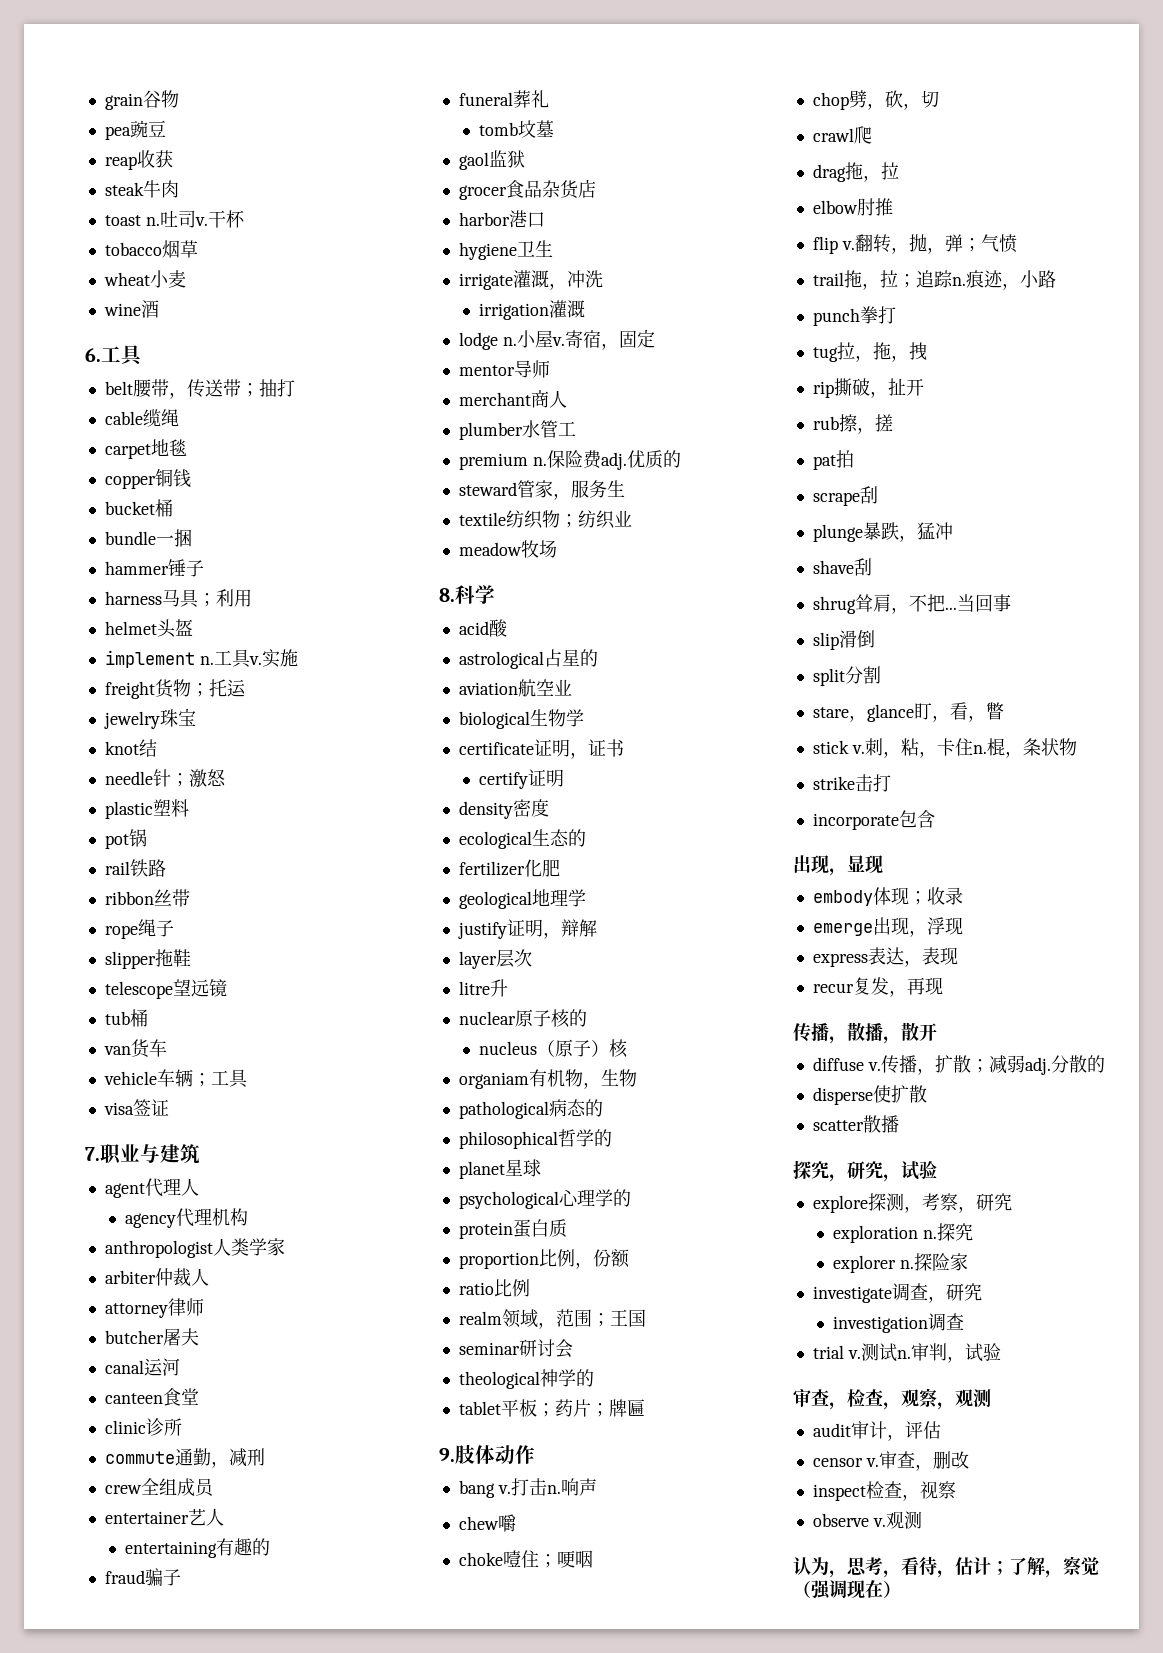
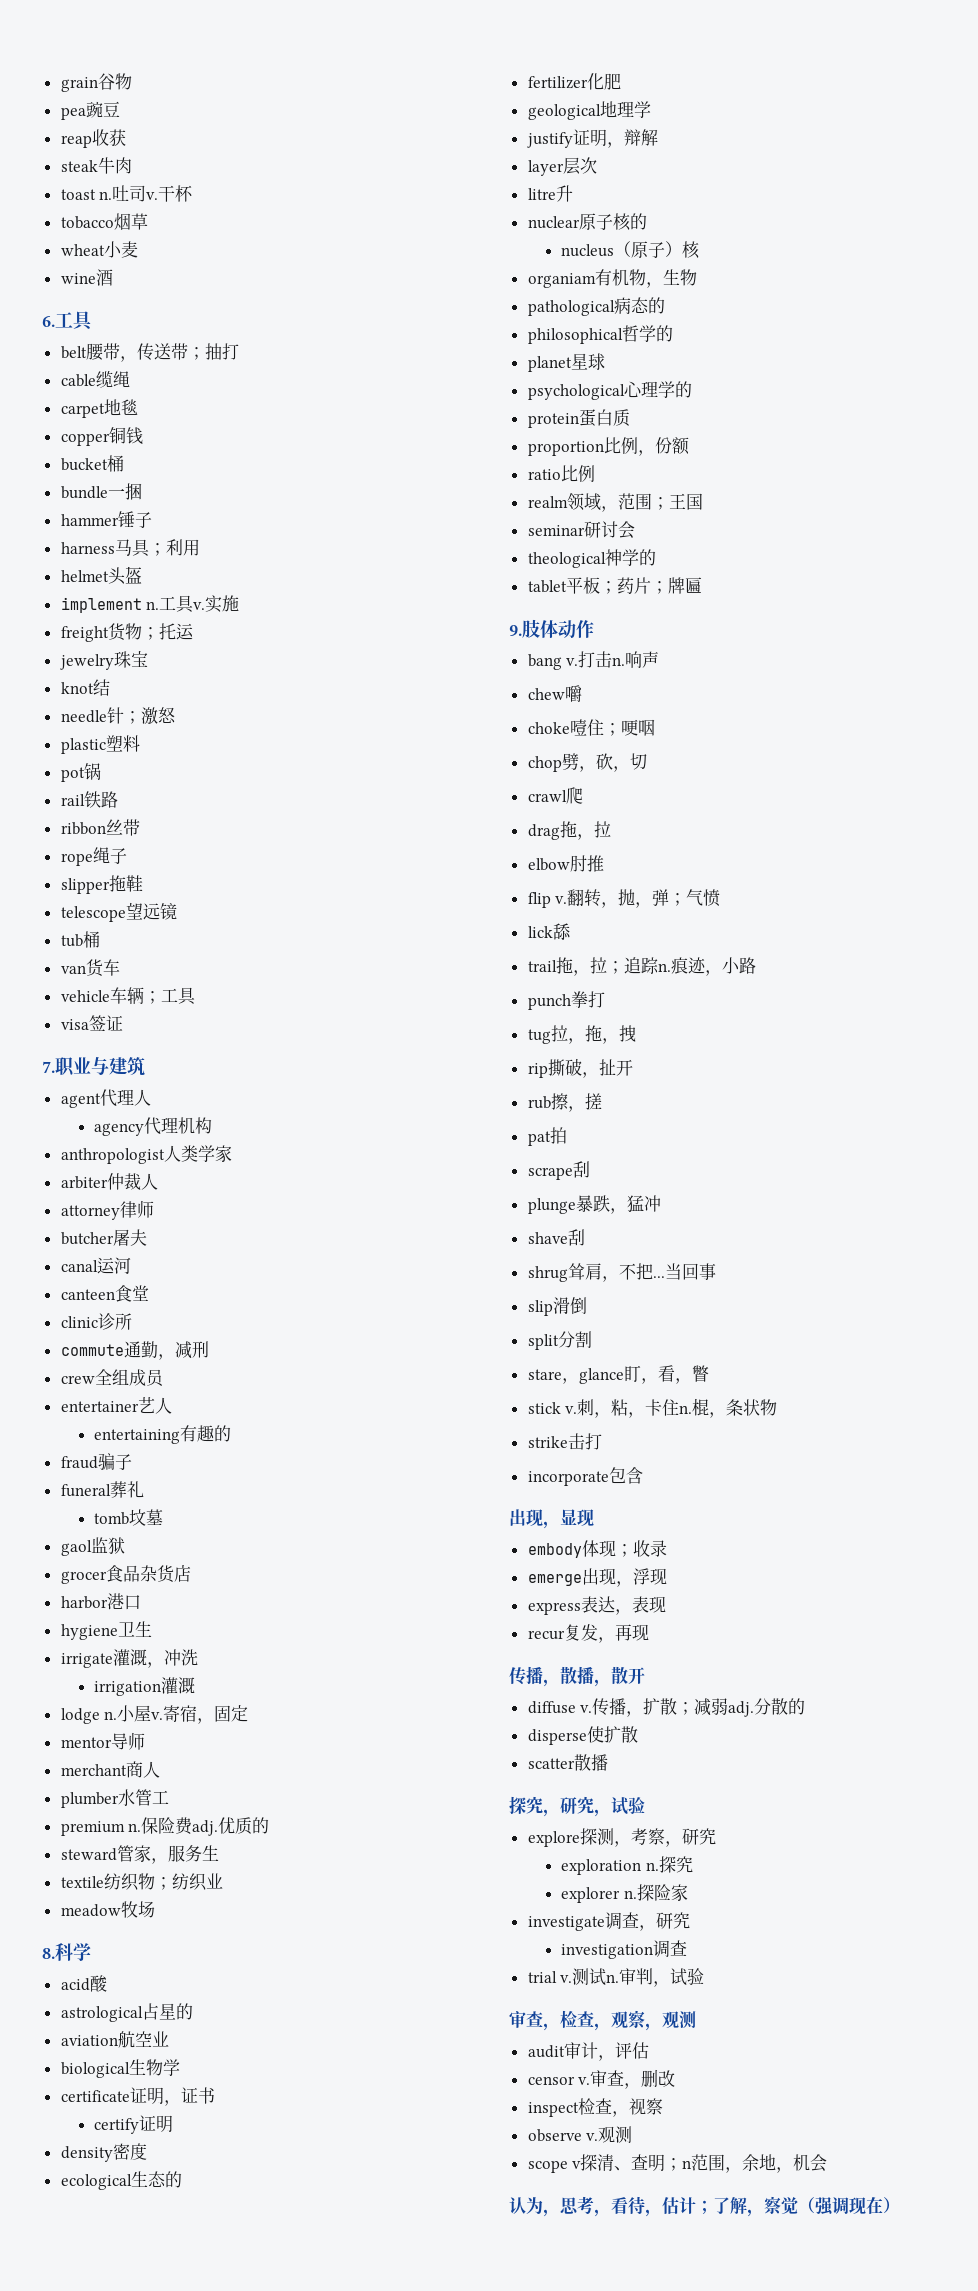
+ lick舔
+ scope v探清、查明；n范围，余地，机会

